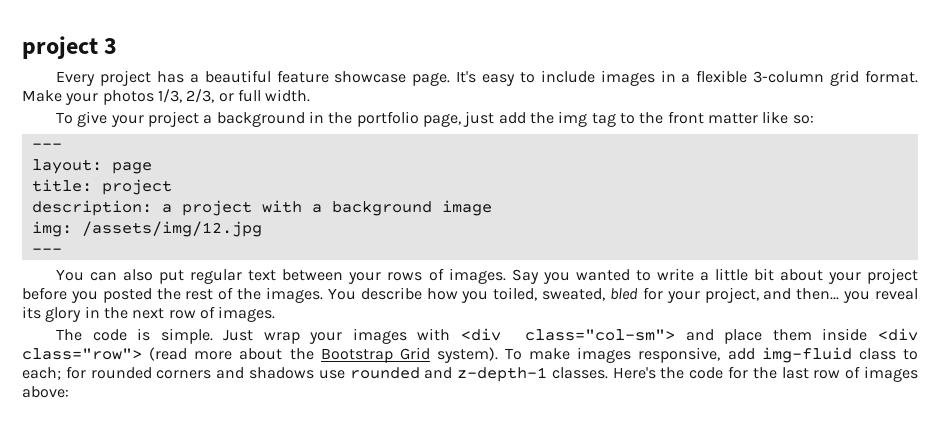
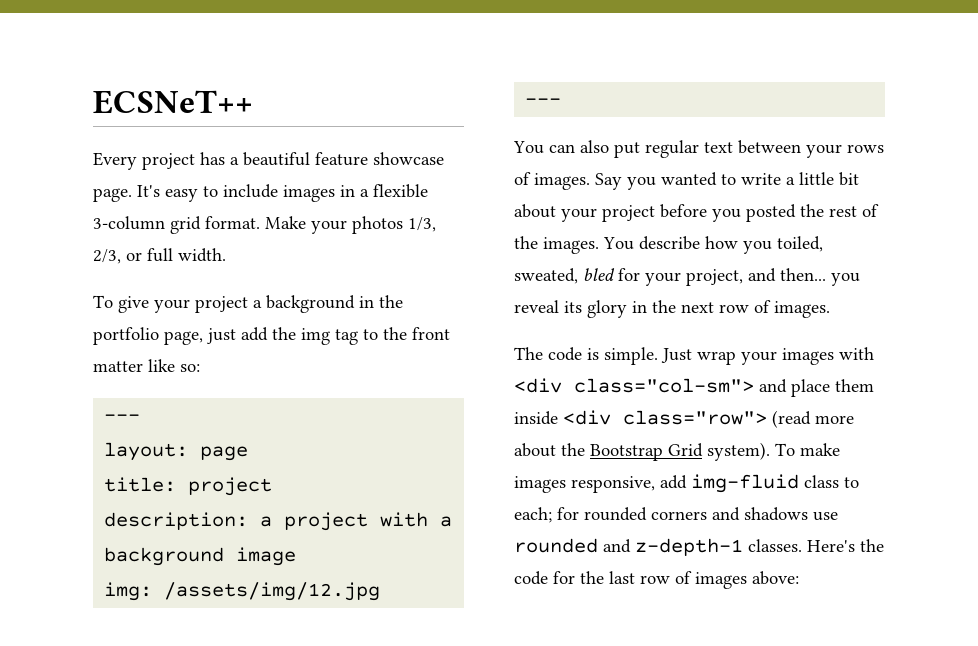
- project 3
+ ECSNeT++

